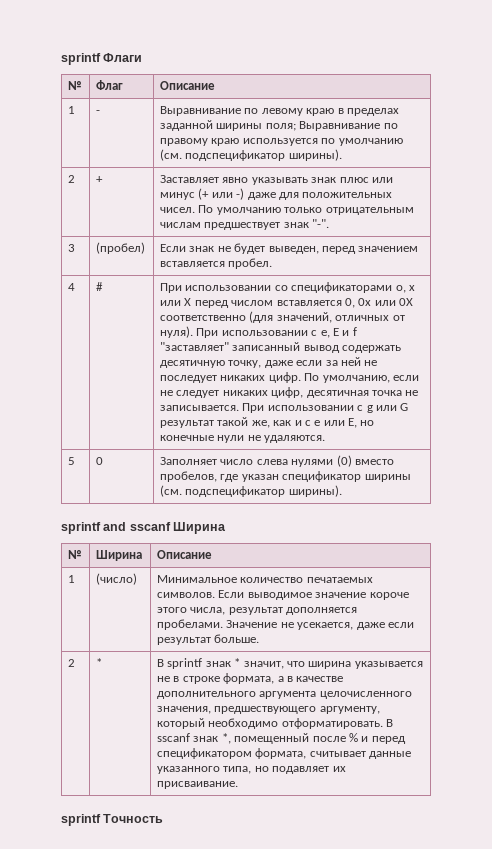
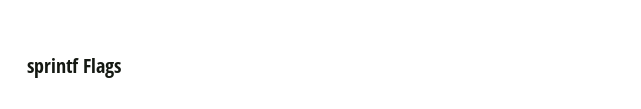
- sprintf Флаги
- № | Флаг | Описание
- 1 | - | Выравнивание по левому краю в пределах заданной ширины поля; Выравнивание по правому краю используется по умолчанию (см. подспецификатор ширины).
- 2 | + | Заставляет явно указывать знак плюс или минус (+ или -) даже для положительных чисел. По умолчанию только отрицательным числам предшествует знак "-".
- 3 | (пробел) | Если знак не будет выведен, перед значением вставляется пробел.
- 4 | # | При использовании со спецификаторами o, x или X перед числом вставляется 0, 0x или 0X соответственно (для значений, отличных от нуля). При использовании с e, E и f "заставляет" записанный вывод содержать десятичную точку, даже если за ней не последует никаких цифр. По умолчанию, если не следует никаких цифр, десятичная точка не записывается. При использовании с g или G результат такой же, как и с e или E, но конечные нули не удаляются.
- 5 | 0 | Заполняет число слева нулями (0) вместо пробелов, где указан спецификатор ширины (см. подспецификатор ширины).
- sprintf and sscanf Ширина
- № | Ширина | Описание
- 1 | (число) | Минимальное количество печатаемых символов. Если выводимое значение короче этого числа, результат дополняется пробелами. Значение не усекается, даже если результат больше.
- 2 | * | В sprintf знак * значит, что ширина указывается не в строке формата, а в качестве дополнительного аргумента целочисленного значения, предшествующего аргументу, который необходимо отформатировать. В sscanf знак *, помещенный после % и перед спецификатором формата, считывает данные указанного типа, но подавляет их присваивание.
- sprintf Точность
+ sprintf Flags

